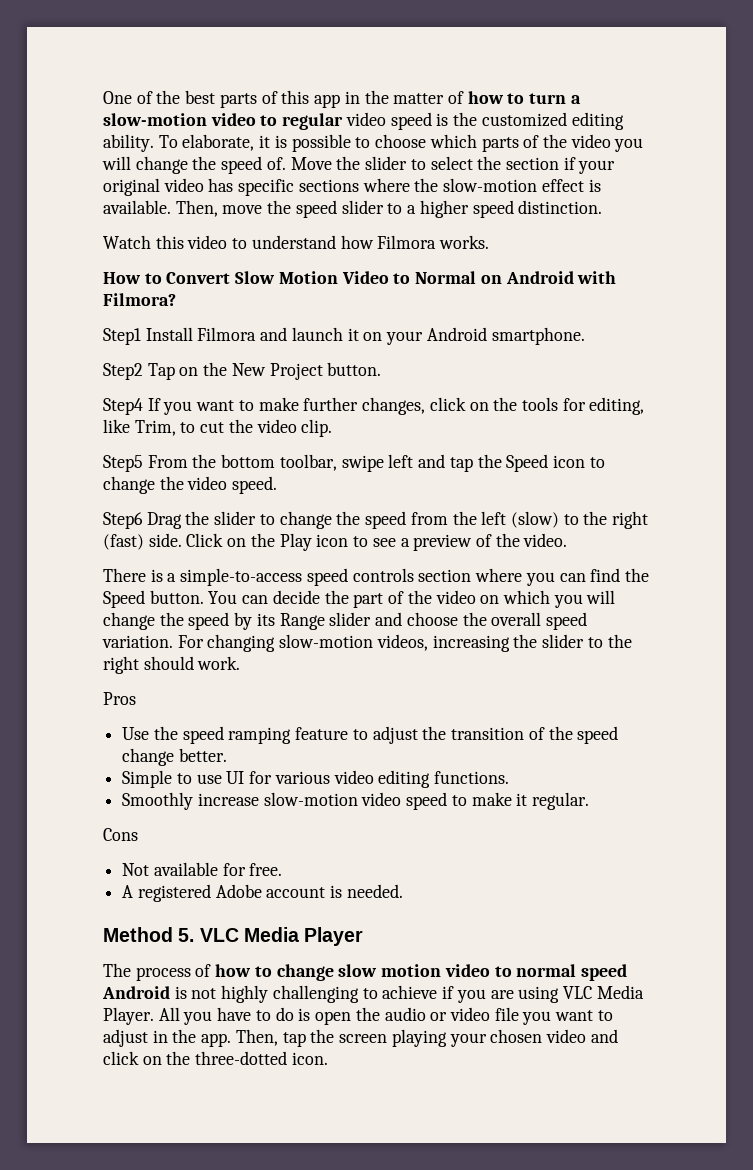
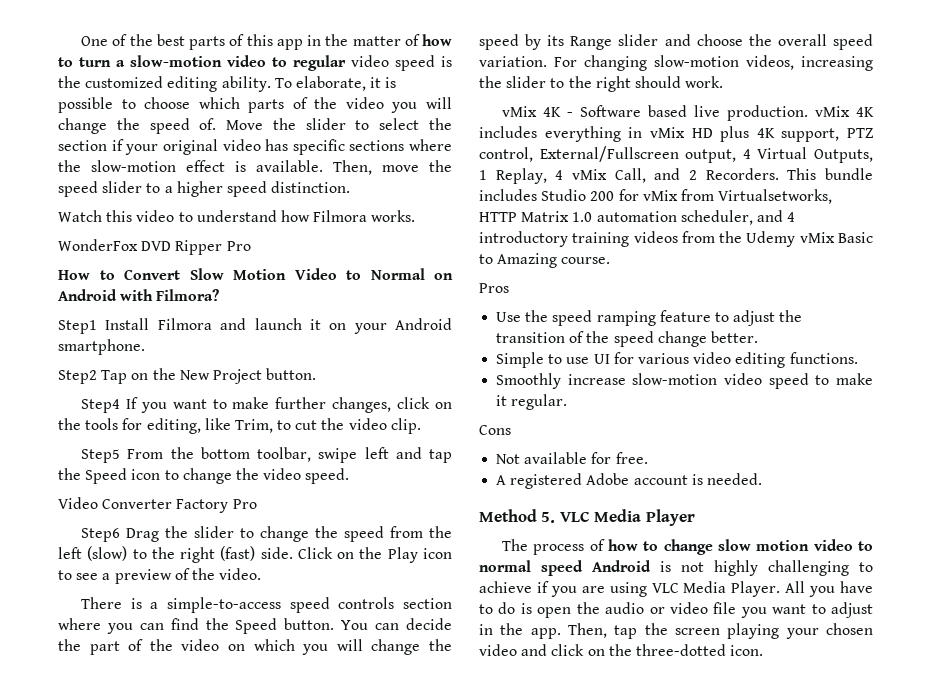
+ WonderFox DVD Ripper Pro
+ Video Converter Factory Pro
+ vMix 4K - Software based live production. vMix 4K includes everything in vMix HD plus 4K support, PTZ control, External/Fullscreen output, 4 Virtual Outputs, 1 Replay, 4 vMix Call, and 2 Recorders. This bundle includes Studio 200 for vMix from Virtualsetworks, HTTP Matrix 1.0 automation scheduler, and 4 introductory training videos from the Udemy vMix Basic to Amazing course.

